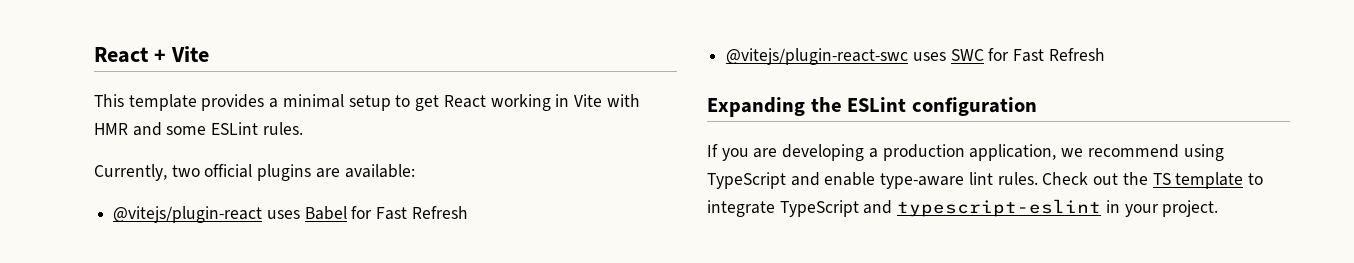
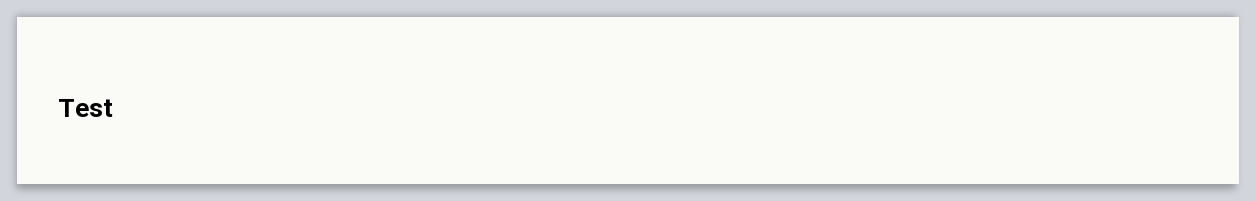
- React + Vite
- This template provides a minimal setup to get React working in Vite with HMR and some ESLint rules.
- Currently, two official plugins are available:
- @vitejs/plugin-react uses Babel for Fast Refresh
- @vitejs/plugin-react-swc uses SWC for Fast Refresh
- Expanding the ESLint configuration
- If you are developing a production application, we recommend using TypeScript and enable type-aware lint rules. Check out the TS template to integrate TypeScript and typescript-eslint in your project.
+ Test

